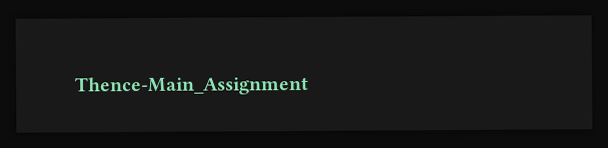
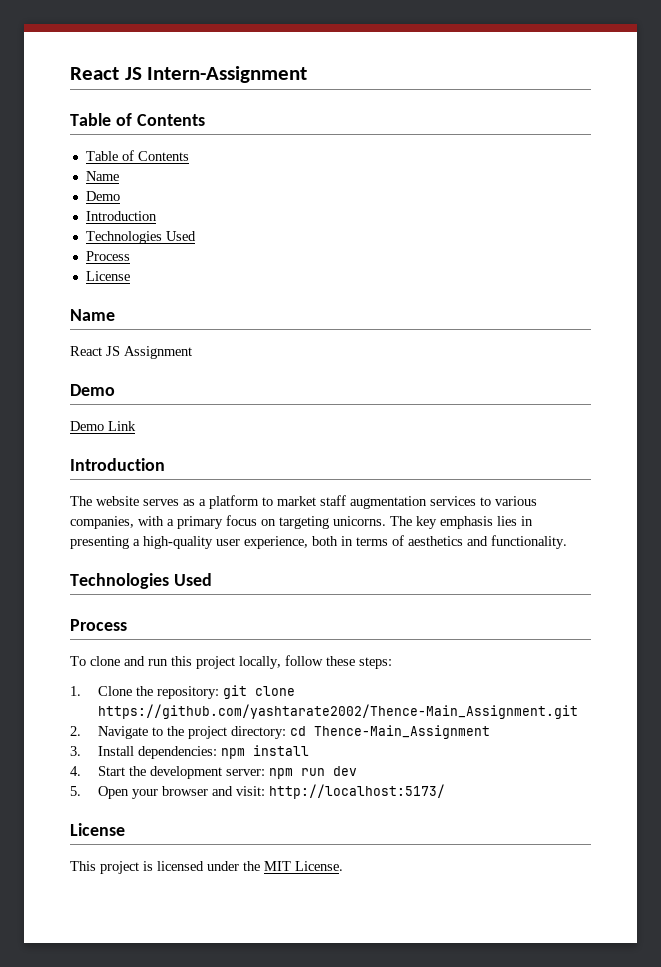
- Thence-Main_Assignment
+ React JS Intern-Assignment
+ Table of Contents
+ Table of Contents
+ Name
+ Demo
+ Introduction
+ Technologies Used
+ Process
+ License
+ Name
+ React JS Assignment
+ Demo
+ Demo Link
+ Introduction
+ The website serves as a platform to market staff augmentation services to various companies, with a primary focus on targeting unicorns. The key emphasis lies in presenting a high-quality user experience, both in terms of aesthetics and functionality.
+ Technologies Used
+ Process
+ To clone and run this project locally, follow these steps:
+ 1. Clone the repository: git clone https://github.com/yashtarate2002/Thence-Main_Assignment.git
+ 2. Navigate to the project directory: cd Thence-Main_Assignment
+ 3. Install dependencies: npm install
+ 4. Start the development server: npm run dev
+ 5. Open your browser and visit: http://localhost:5173/
+ License
+ This project is licensed under the MIT License.

